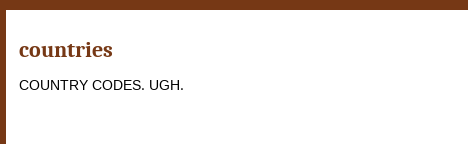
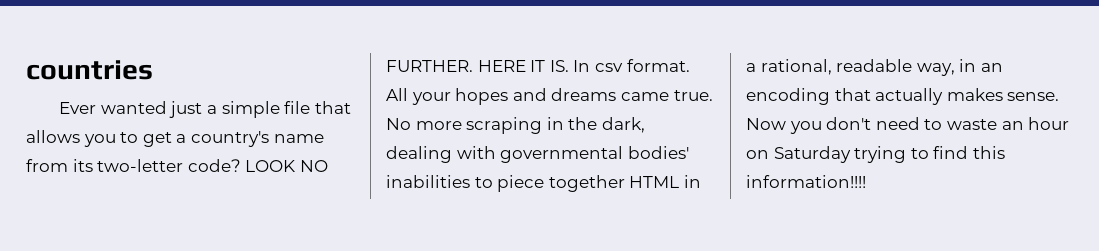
- COUNTRY CODES. UGH.
+ Ever wanted just a simple file that allows you to get a country's name from its two-letter code? LOOK NO FURTHER. HERE IT IS. In csv format. All your hopes and dreams came true. No more scraping in the dark, dealing with governmental bodies' inabilities to piece together HTML in a rational, readable way, in an encoding that actually makes sense. Now you don't need to waste an hour on Saturday trying to find this information!!!!

